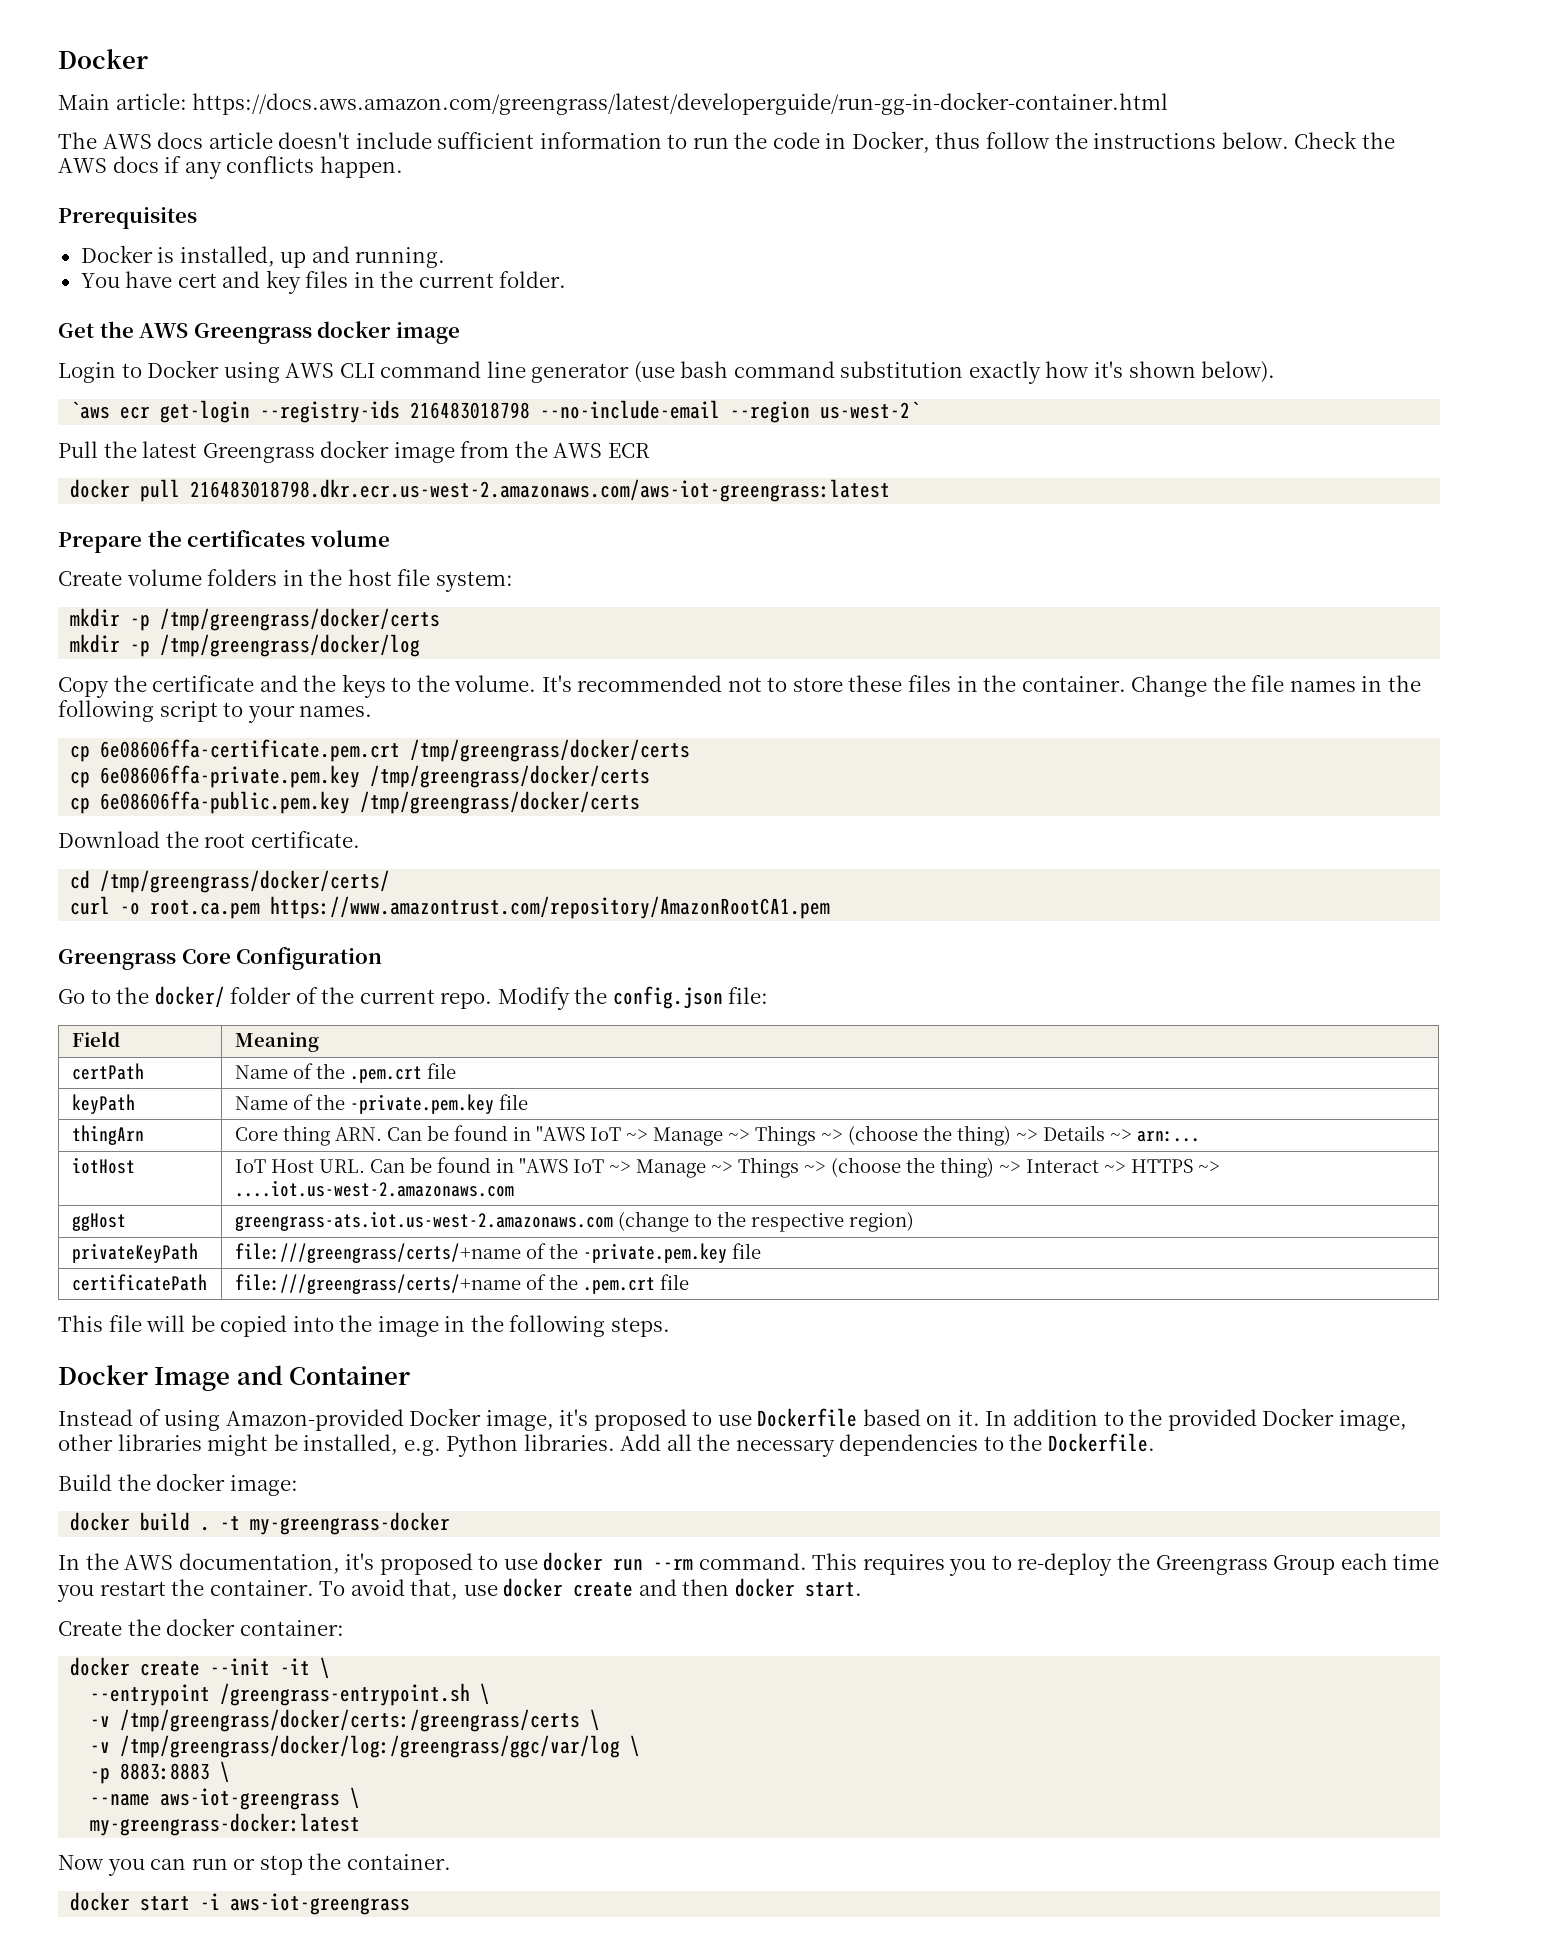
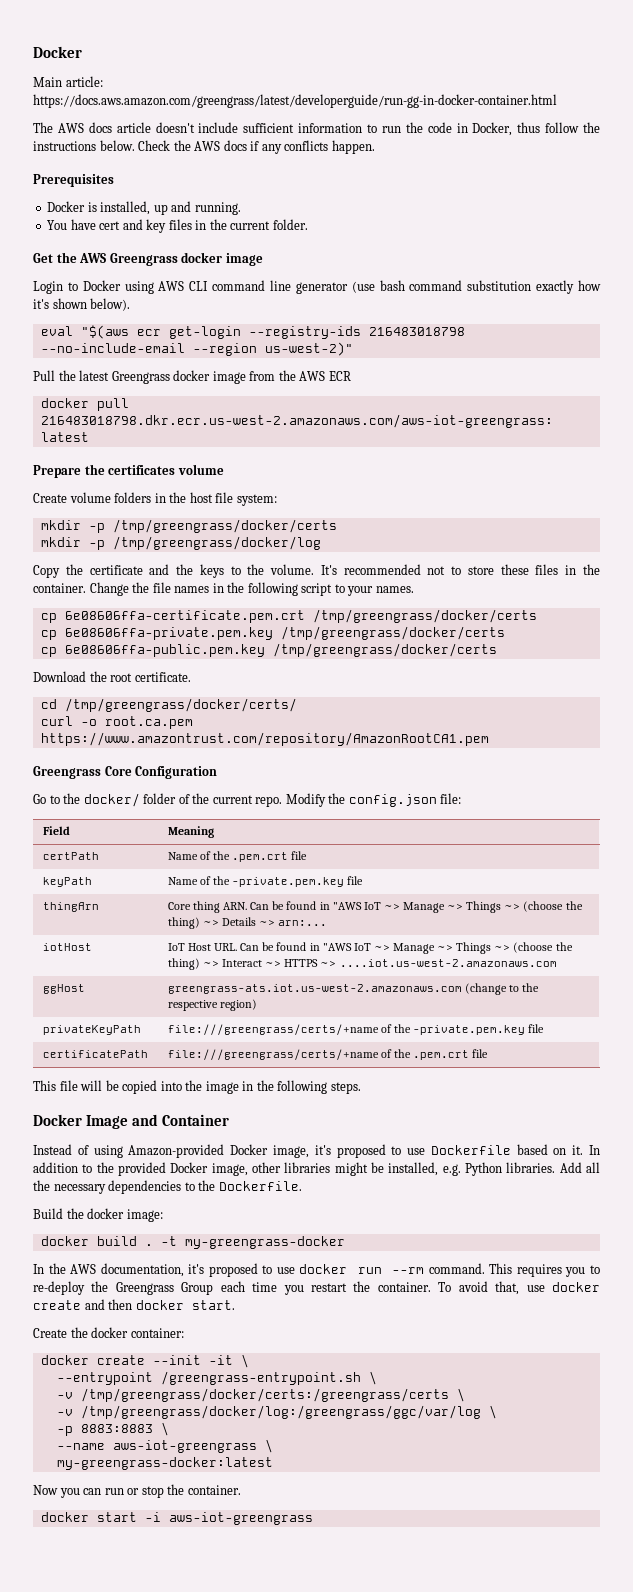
- `aws ecr get-login --registry-ids 216483018798 --no-include-email --region us-west-2`
+ eval "$(aws ecr get-login --registry-ids 216483018798 --no-include-email --region us-west-2)"

